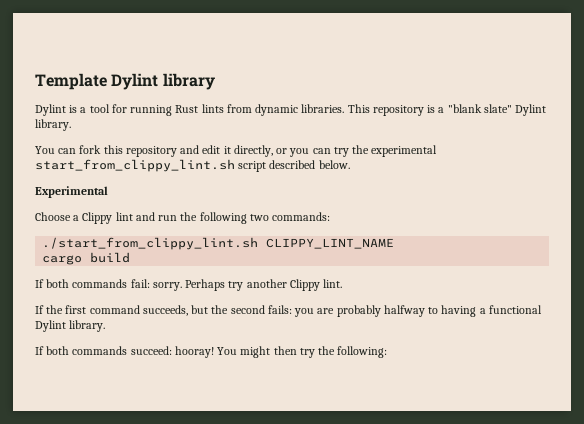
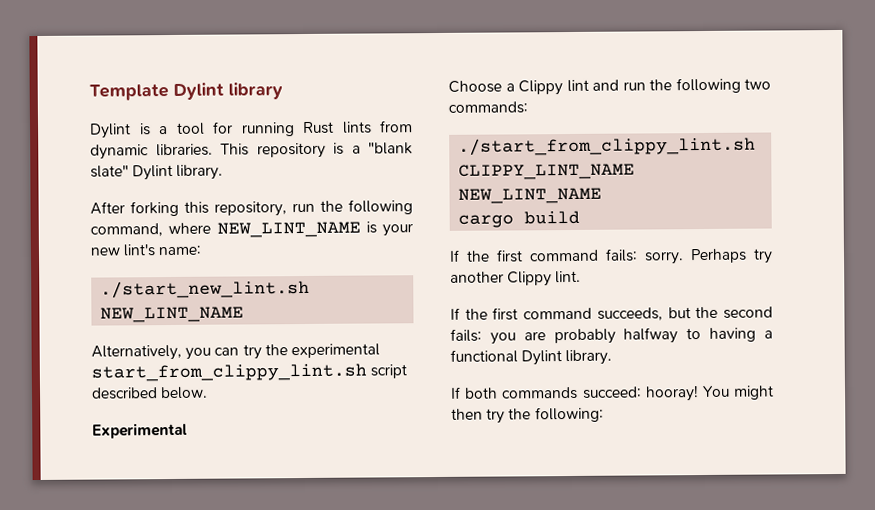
- You can fork this repository and edit it directly, or you can try the experimental start_from_clippy_lint.sh script described below.
+ After forking this repository, run the following command, where NEW_LINT_NAME is your new lint's name:
+ ./start_new_lint.sh NEW_LINT_NAME
+ Alternatively, you can try the experimental start_from_clippy_lint.sh script described below.
- ./start_from_clippy_lint.sh CLIPPY_LINT_NAME
+ ./start_from_clippy_lint.sh CLIPPY_LINT_NAME NEW_LINT_NAME
- If both commands fail: sorry.
+ If the first command fails: sorry.

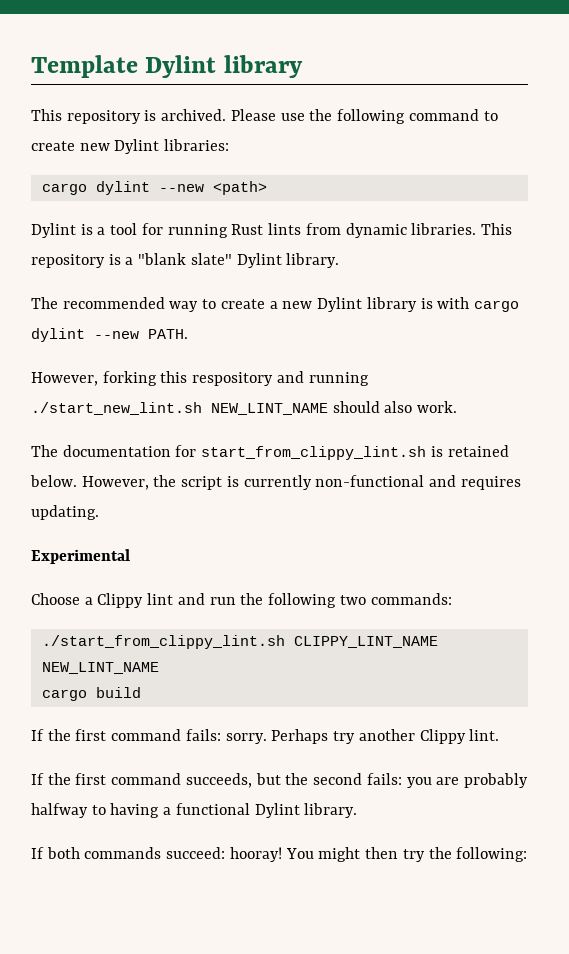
+ This repository is archived. Please use the following command to create new Dylint libraries:
+ cargo dylint --new <path>
- After forking this repository, run the following command, where NEW_LINT_NAME is your new lint's name:
- ./start_new_lint.sh NEW_LINT_NAME
- Alternatively, you can try the experimental start_from_clippy_lint.sh script described below.
+ The recommended way to create a new Dylint library is with cargo dylint --new PATH.
+ However, forking this respository and running ./start_new_lint.sh NEW_LINT_NAME should also work.
+ The documentation for start_from_clippy_lint.sh is retained below. However, the script is currently non-functional and requires updating.

